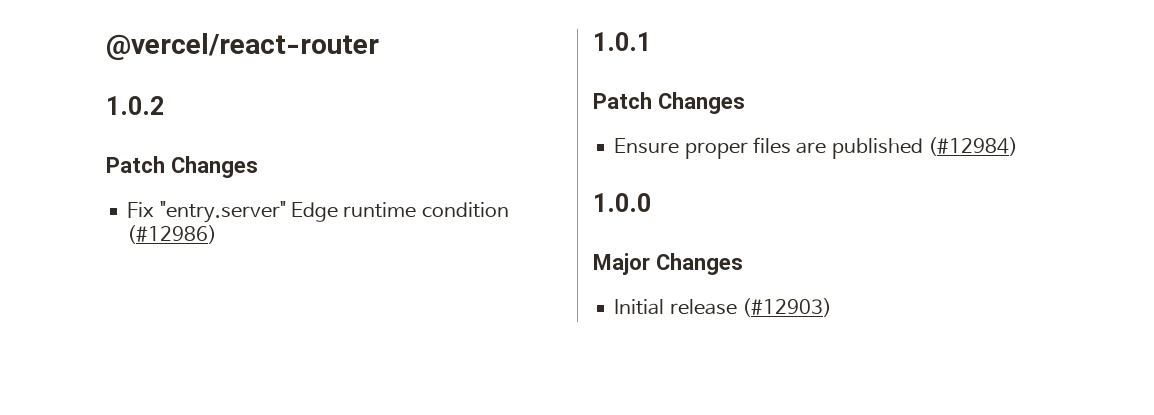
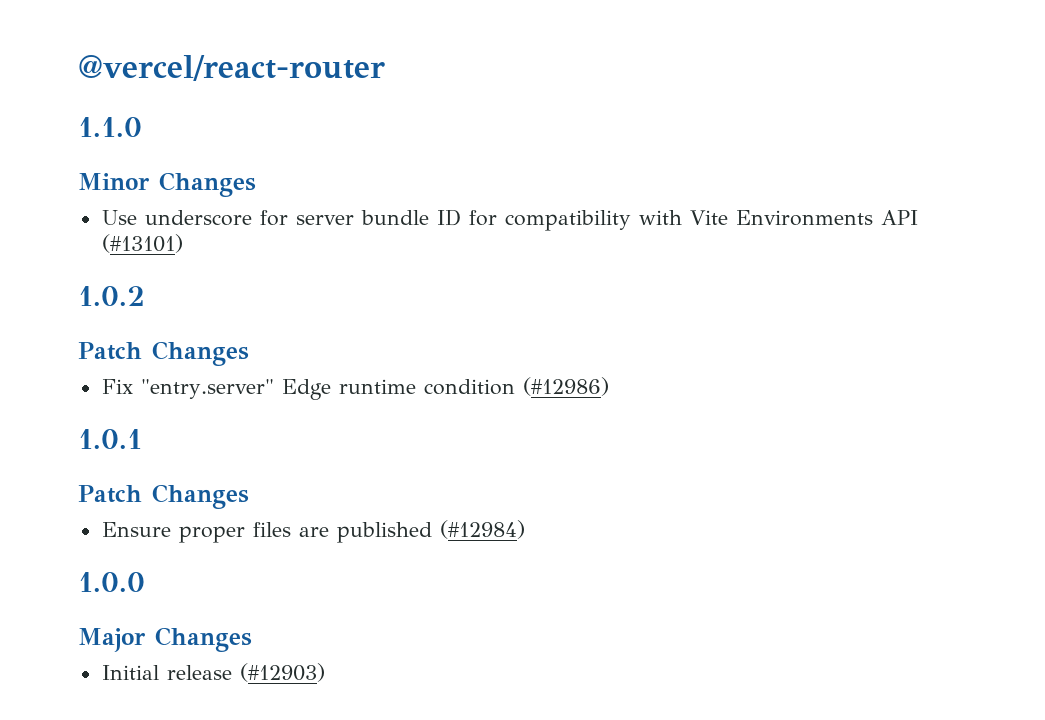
+ 1.1.0
+ Minor Changes
+ Use underscore for server bundle ID for compatibility with Vite Environments API (#13101)

